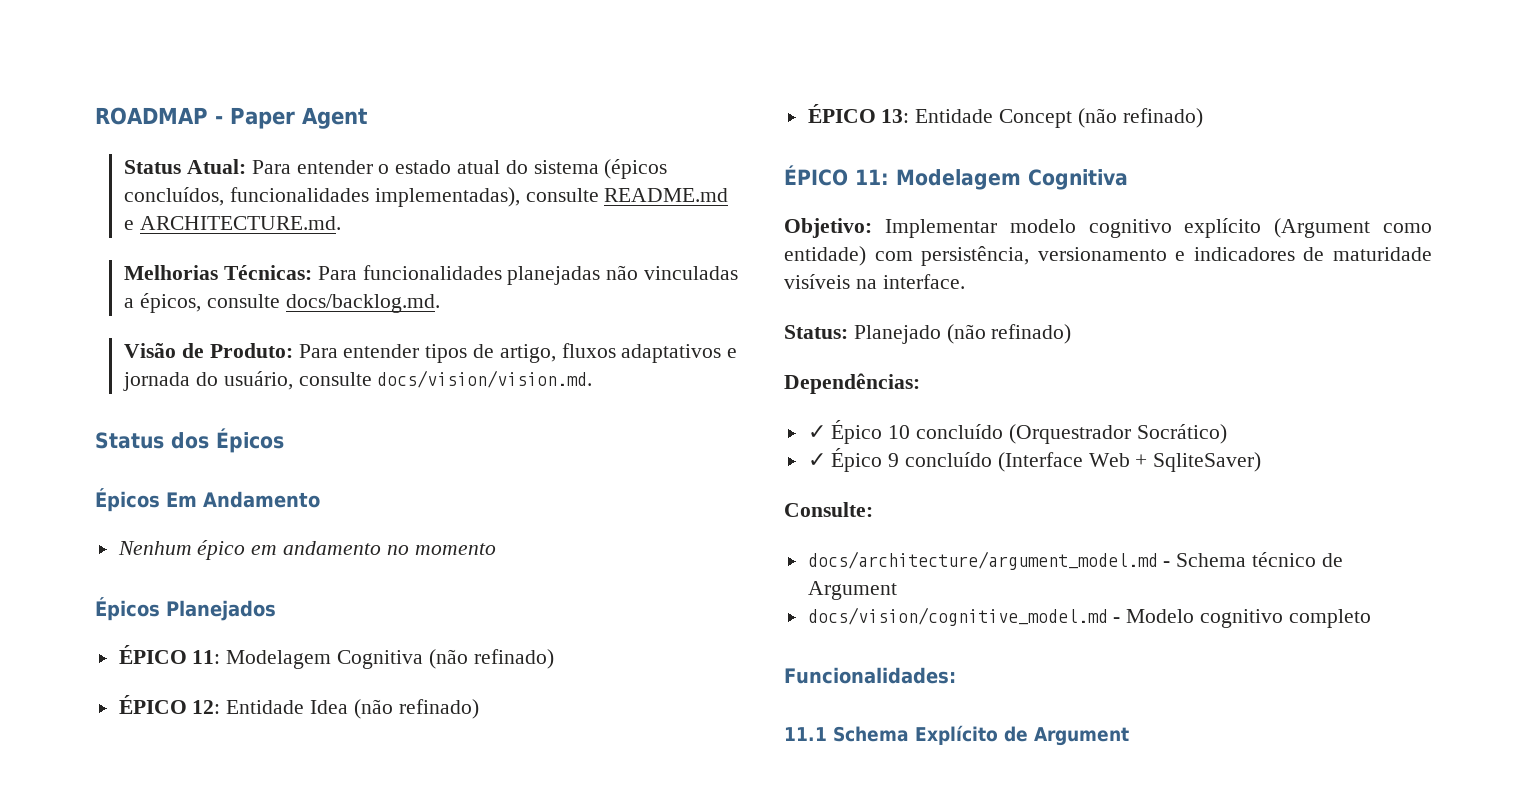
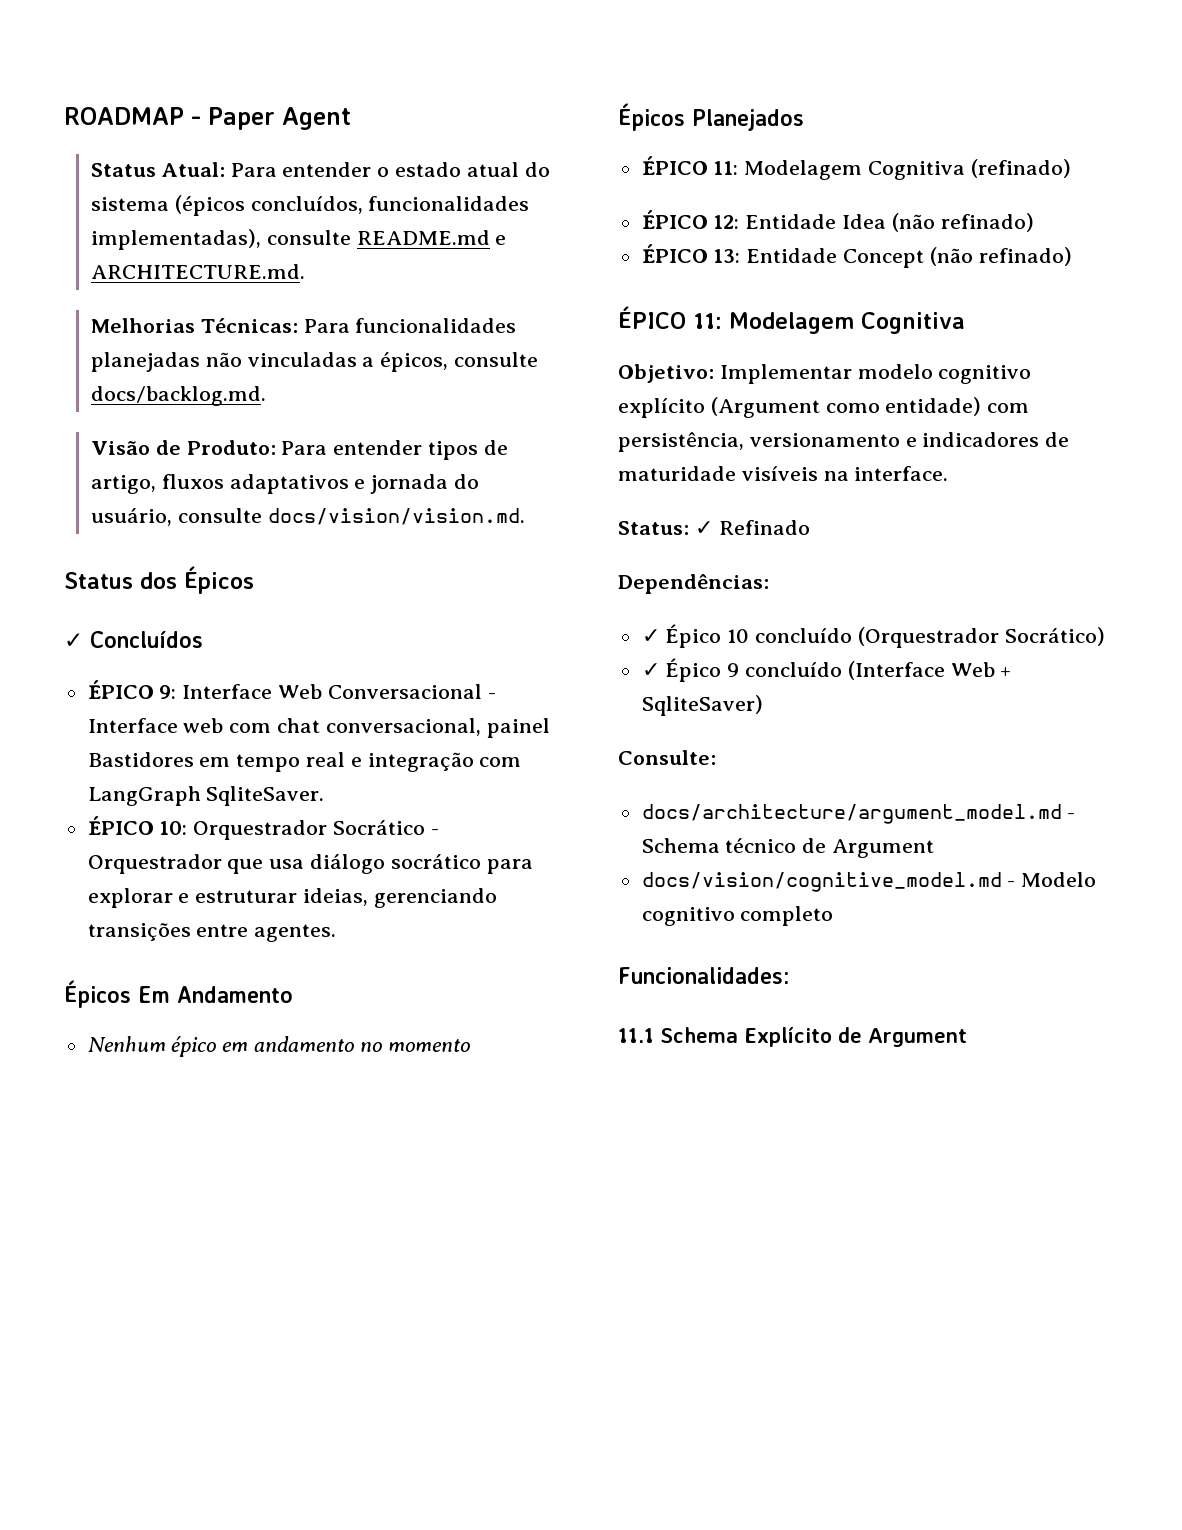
+ ✓ Concluídos
+ ÉPICO 9: Interface Web Conversacional - Interface web com chat conversacional, painel Bastidores em tempo real e integração com LangGraph SqliteSaver.
+ ÉPICO 10: Orquestrador Socrático - Orquestrador que usa diálogo socrático para explorar e estruturar ideias, gerenciando transições entre agentes.
- ÉPICO 11: Modelagem Cognitiva (não refinado)
+ ÉPICO 11: Modelagem Cognitiva (refinado)
- Status: Planejado (não refinado)
+ Status: ✓ Refinado

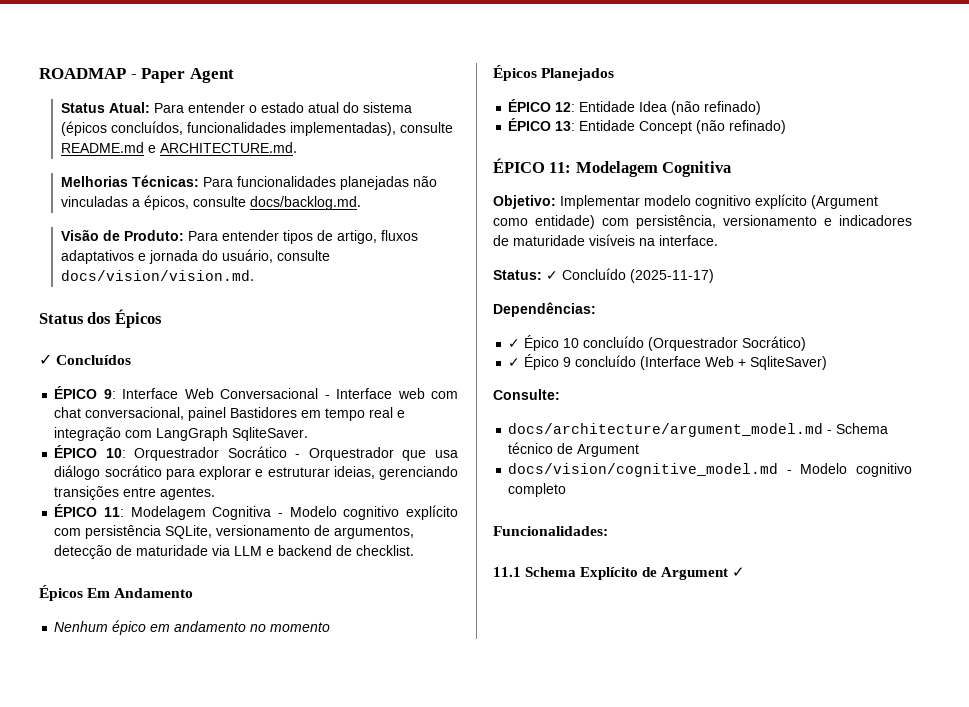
+ ÉPICO 11: Modelagem Cognitiva - Modelo cognitivo explícito com persistência SQLite, versionamento de argumentos, detecção de maturidade via LLM e backend de checklist.
- ÉPICO 11: Modelagem Cognitiva (refinado)
- Status: ✓ Refinado
+ Status: ✓ Concluído (2025-11-17)
- 11.1 Schema Explícito de Argument
+ 11.1 Schema Explícito de Argument ✓

